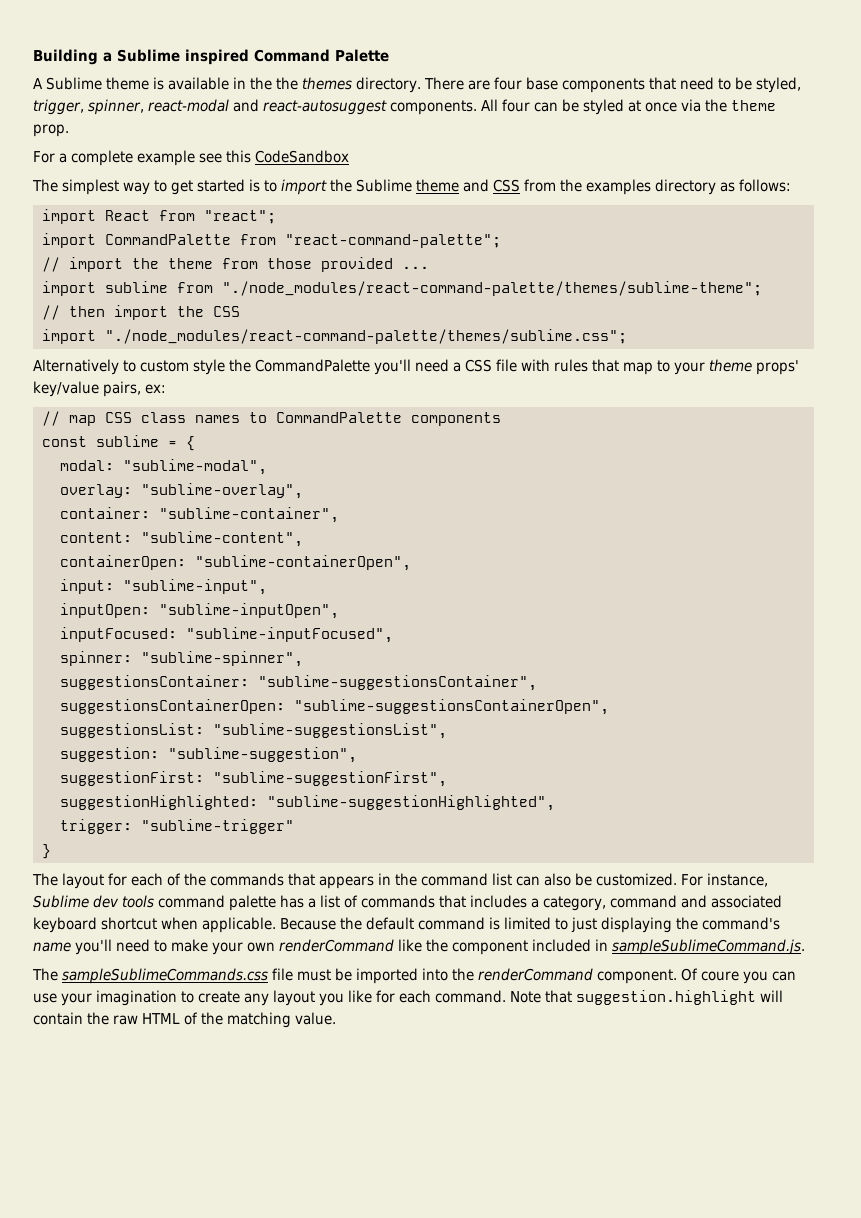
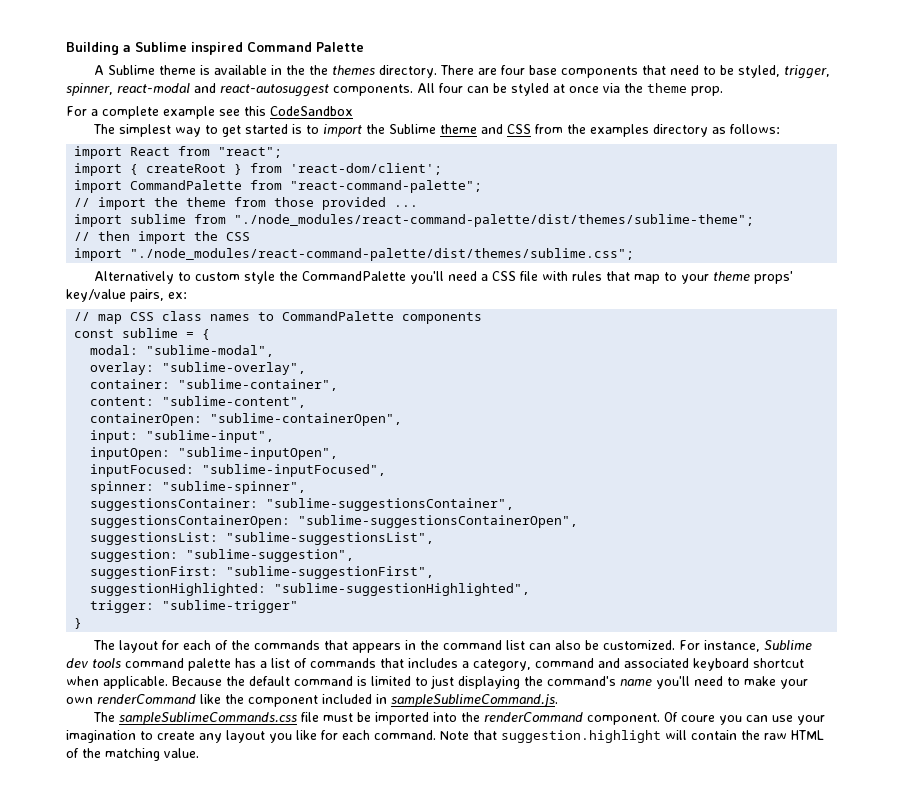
+ import { createRoot } from 'react-dom/client';
- import sublime from "./node_modules/react-command-palette/themes/sublime-theme";
+ import sublime from "./node_modules/react-command-palette/dist/themes/sublime-theme";
- import "./node_modules/react-command-palette/themes/sublime.css";
+ import "./node_modules/react-command-palette/dist/themes/sublime.css";

